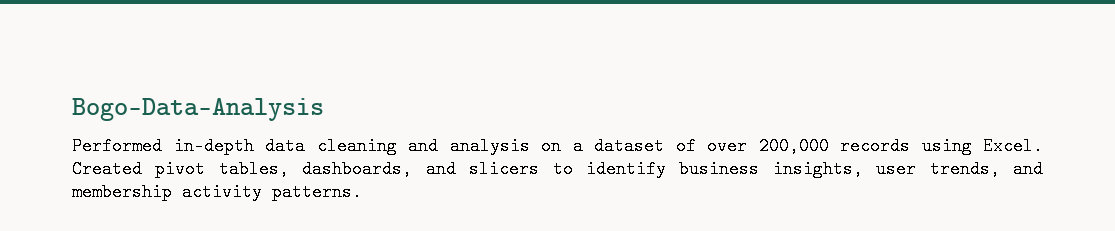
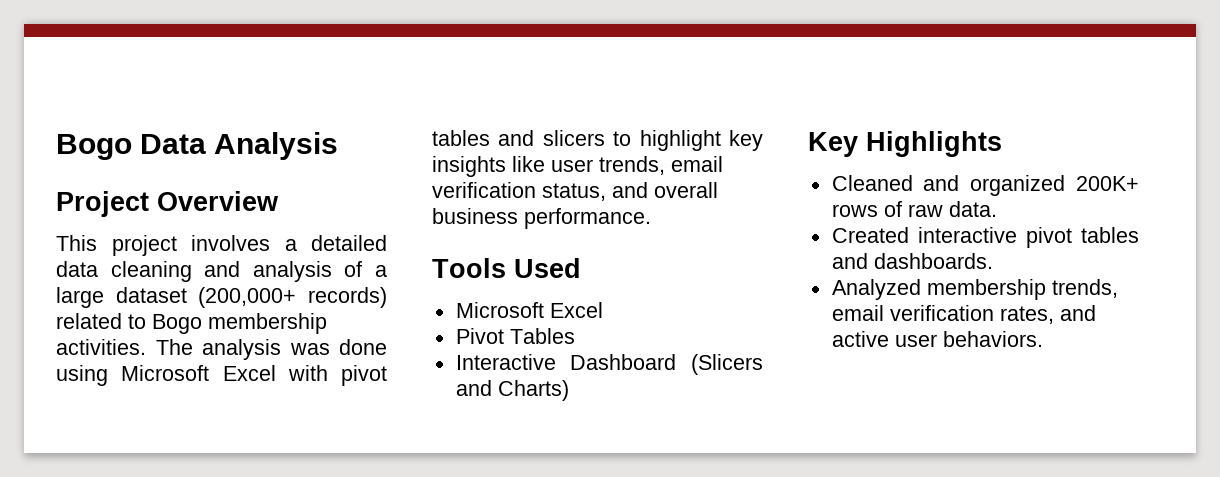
- Bogo-Data-Analysis
- Performed in-depth data cleaning and analysis on a dataset of over 200,000 records using Excel. Created pivot tables, dashboards, and slicers to identify business insights, user trends, and membership activity patterns.
+ Bogo Data Analysis
+ Project Overview
+ This project involves a detailed data cleaning and analysis of a large dataset (200,000+ records) related to Bogo membership activities. The analysis was done using Microsoft Excel with pivot tables and slicers to highlight key insights like user trends, email verification status, and overall business performance.
+ Tools Used
+ Microsoft Excel
+ Pivot Tables
+ Interactive Dashboard (Slicers and Charts)
+ Key Highlights
+ Cleaned and organized 200K+ rows of raw data.
+ Created interactive pivot tables and dashboards.
+ Analyzed membership trends, email verification rates, and active user behaviors.

